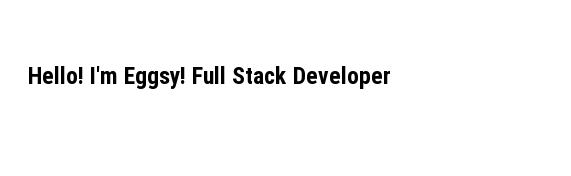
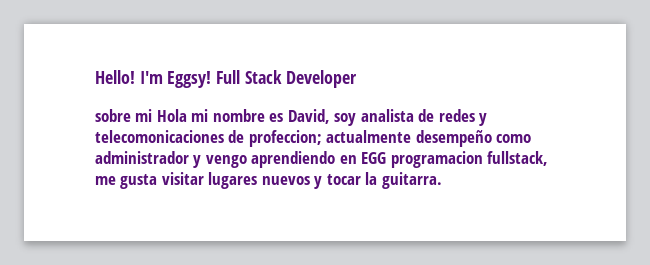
+ sobre mi Hola mi nombre es David, soy analista de redes y telecomonicaciones de profeccion; actualmente desempeño como administrador y vengo aprendiendo en EGG programacion fullstack, me gusta visitar lugares nuevos y tocar la guitarra.

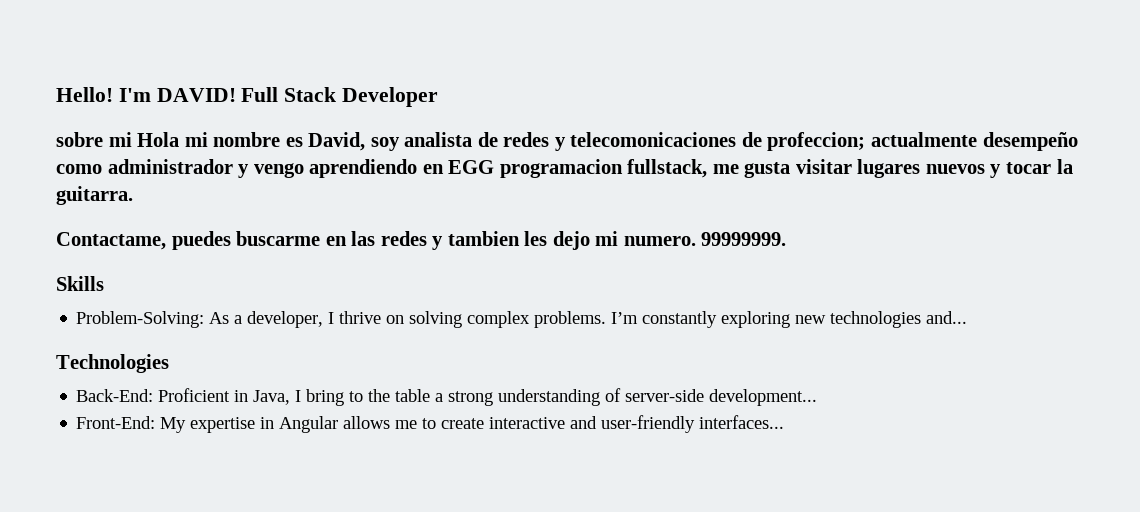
- I'm Eggsy!
+ I'm DAVID!
+ Contactame, puedes buscarme en las redes y tambien les dejo mi numero. 99999999.
+ Skills
+ Problem-Solving: As a developer, I thrive on solving complex problems. I’m constantly exploring new technologies and...
+ Technologies
+ Back-End: Proficient in Java, I bring to the table a strong understanding of server-side development...
+ Front-End: My expertise in Angular allows me to create interactive and user-friendly interfaces...

